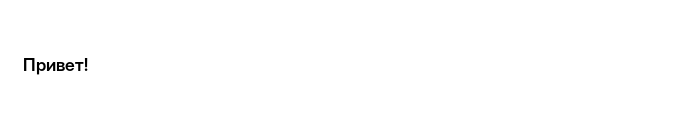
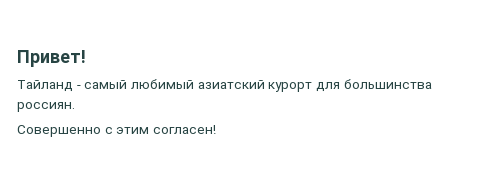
+ Тайланд - самый любимый азиатский курорт для большинства россиян.
+ Совершенно с этим согласен!

